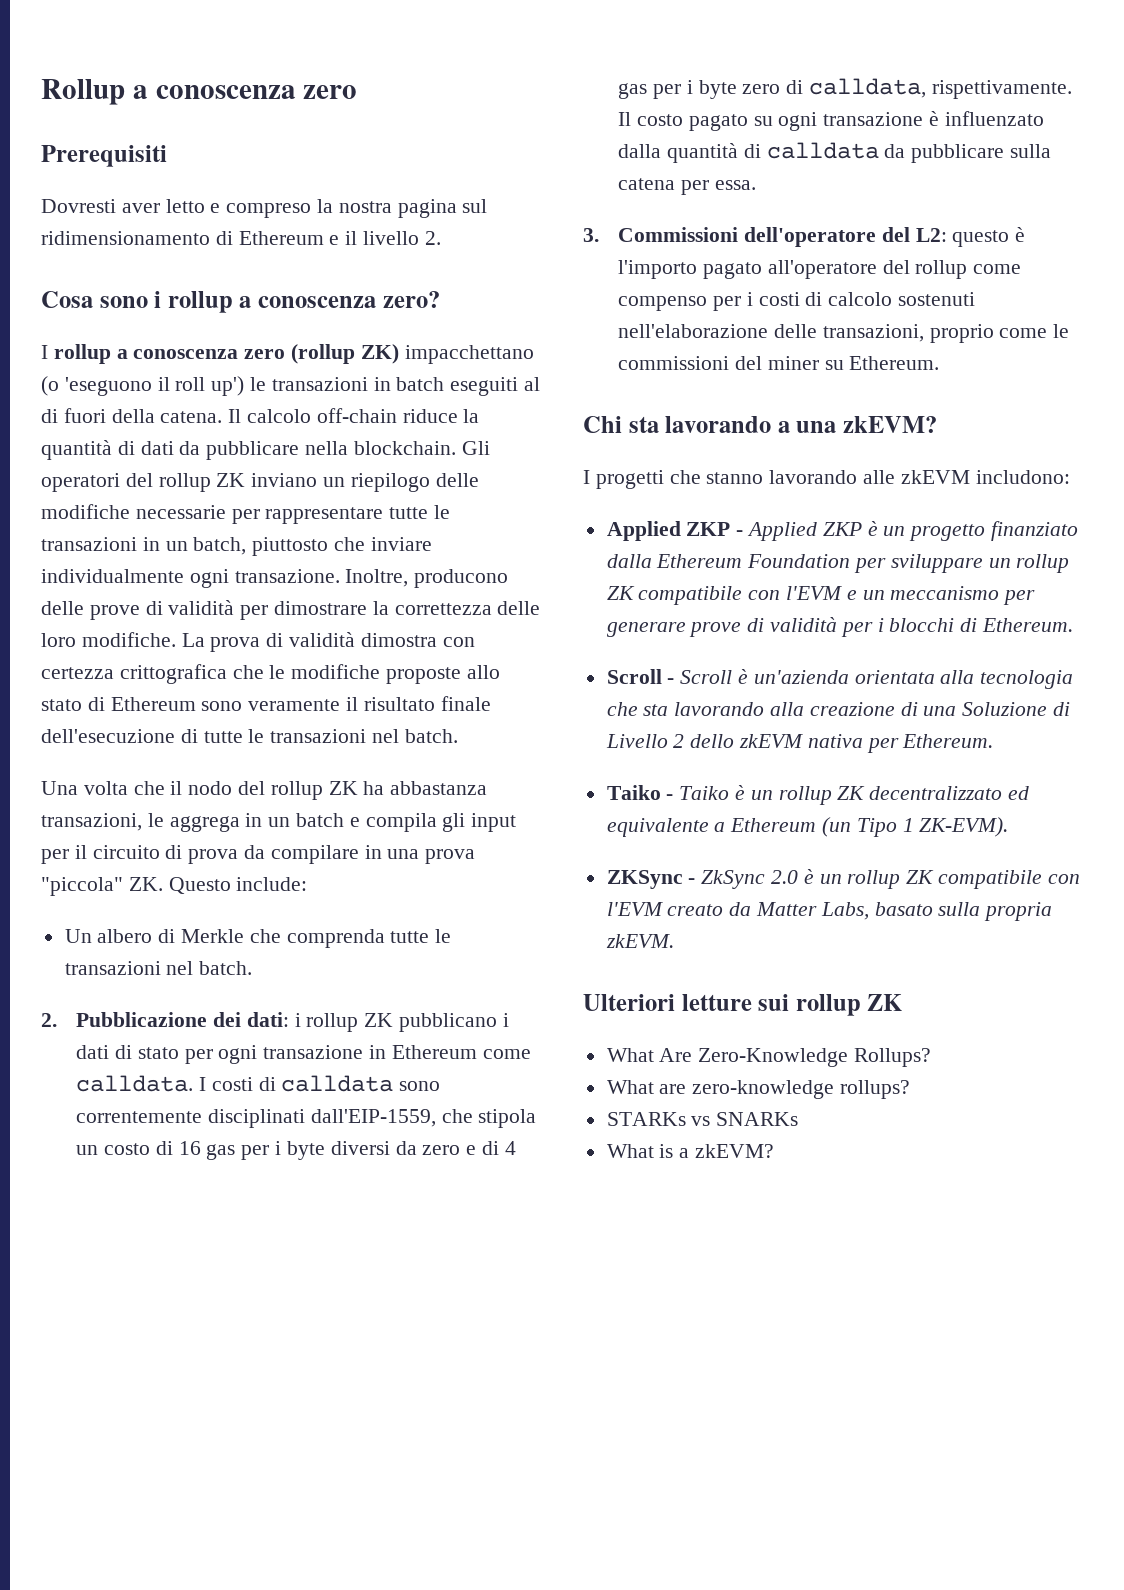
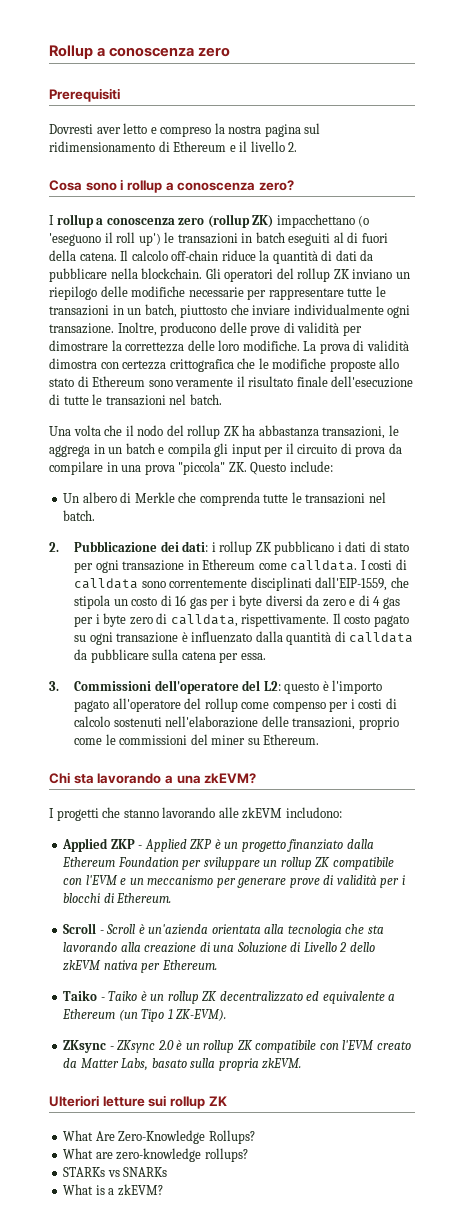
- ZKSync - ZkSync 2.0 è un rollup ZK compatibile con l'EVM creato da Matter Labs, basato sulla propria zkEVM.
+ ZKsync - ZKsync 2.0 è un rollup ZK compatibile con l'EVM creato da Matter Labs, basato sulla propria zkEVM.

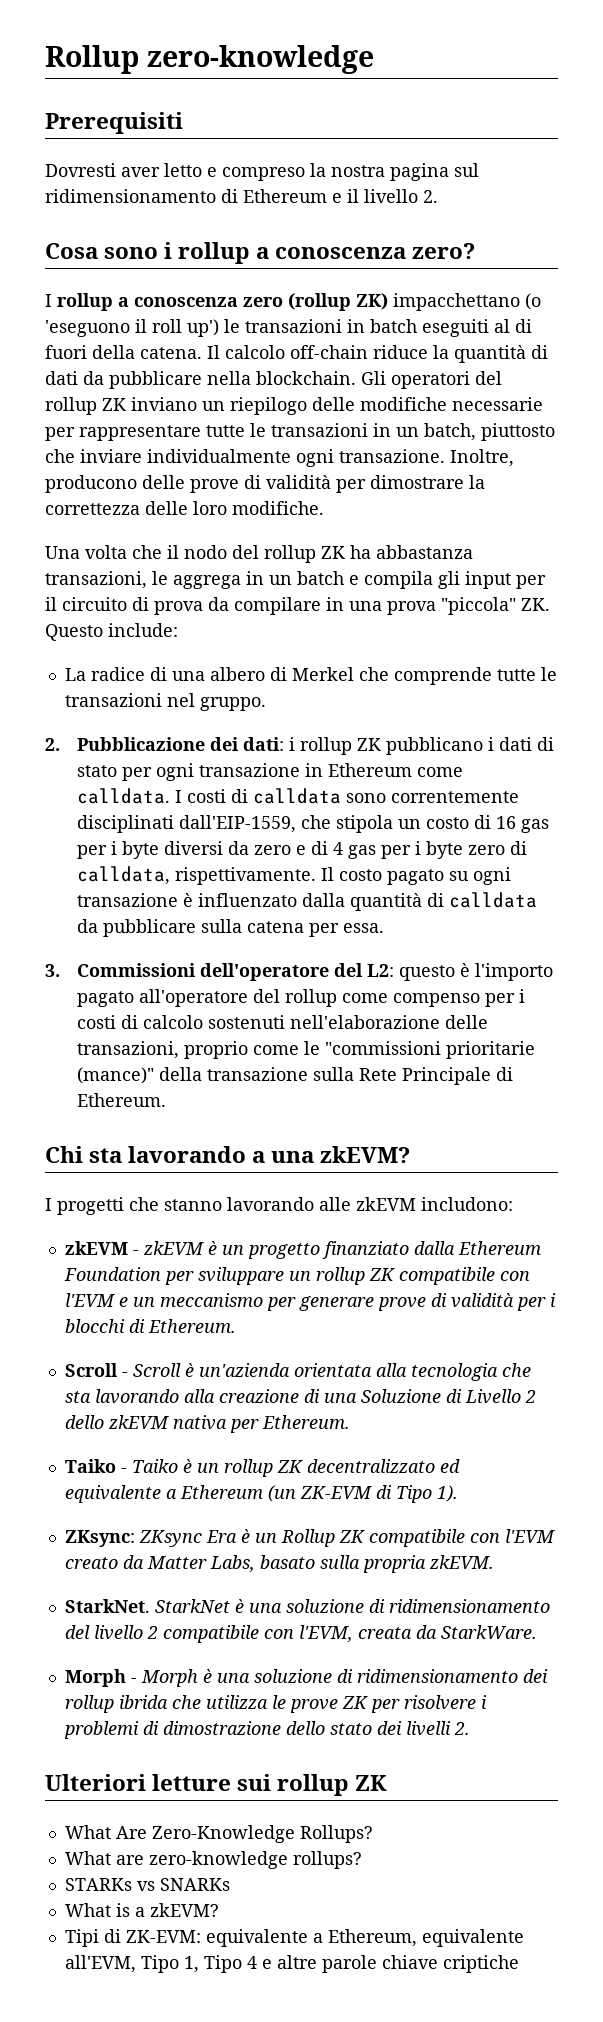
- Rollup a conoscenza zero
+ Rollup zero-knowledge
- La prova di validità dimostra con certezza crittografica che le modifiche proposte allo stato di Ethereum sono veramente il risultato finale dell'esecuzione di tutte le transazioni nel batch.
- Un albero di Merkle che comprenda tutte le transazioni nel batch.
+ La radice di una albero di Merkel che comprende tutte le transazioni nel gruppo.
- 3. Commissioni dell'operatore del L2: questo è l'importo pagato all'operatore del rollup come compenso per i costi di calcolo sostenuti nell'elaborazione delle transazioni, proprio come le commissioni del miner su Ethereum.
+ 3. Commissioni dell'operatore del L2: questo è l'importo pagato all'operatore del rollup come compenso per i costi di calcolo sostenuti nell'elaborazione delle transazioni, proprio come le "commissioni prioritarie (mance)" della transazione sulla Rete Principale di Ethereum.
- Applied ZKP - Applied ZKP è un progetto finanziato dalla Ethereum Foundation per sviluppare un rollup ZK compatibile con l'EVM e un meccanismo per generare prove di validità per i blocchi di Ethereum.
+ zkEVM - zkEVM è un progetto finanziato dalla Ethereum Foundation per sviluppare un rollup ZK compatibile con l'EVM e un meccanismo per generare prove di validità per i blocchi di Ethereum.
- Taiko - Taiko è un rollup ZK decentralizzato ed equivalente a Ethereum (un Tipo 1 ZK-EVM).
- ZKsync - ZKsync 2.0 è un rollup ZK compatibile con l'EVM creato da Matter Labs, basato sulla propria zkEVM.
+ Taiko - Taiko è un rollup ZK decentralizzato ed equivalente a Ethereum (un ZK-EVM di Tipo 1).
+ ZKsync: ZKsync Era è un Rollup ZK compatibile con l'EVM creato da Matter Labs, basato sulla propria zkEVM.
+ StarkNet. StarkNet è una soluzione di ridimensionamento del livello 2 compatibile con l'EVM, creata da StarkWare.
+ Morph - Morph è una soluzione di ridimensionamento dei rollup ibrida che utilizza le prove ZK per risolvere i problemi di dimostrazione dello stato dei livelli 2.
+ Tipi di ZK-EVM: equivalente a Ethereum, equivalente all'EVM, Tipo 1, Tipo 4 e altre parole chiave criptiche

